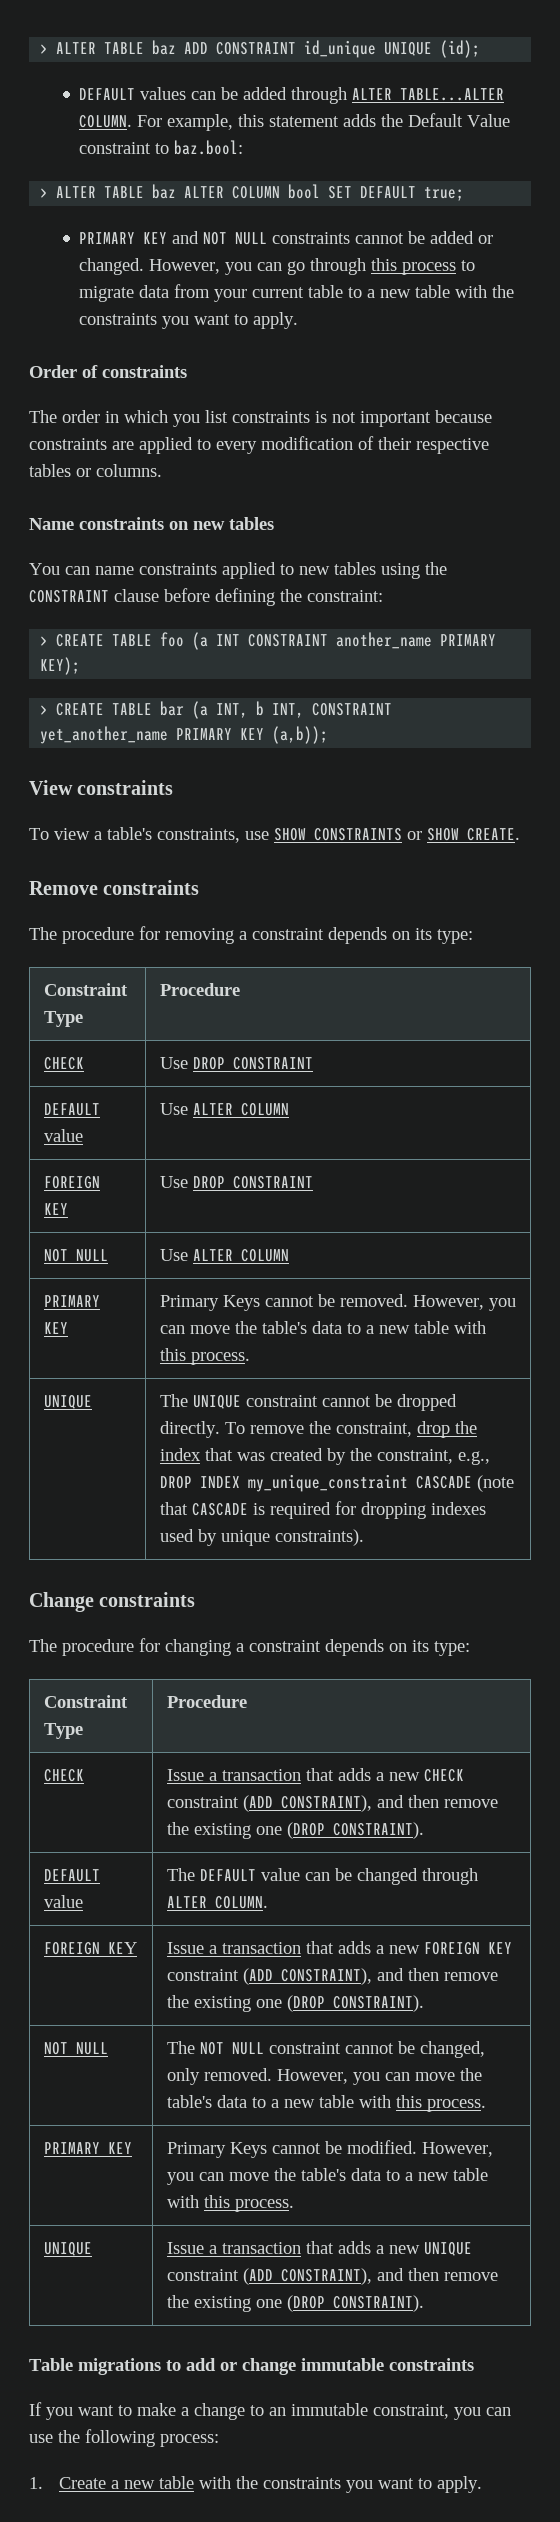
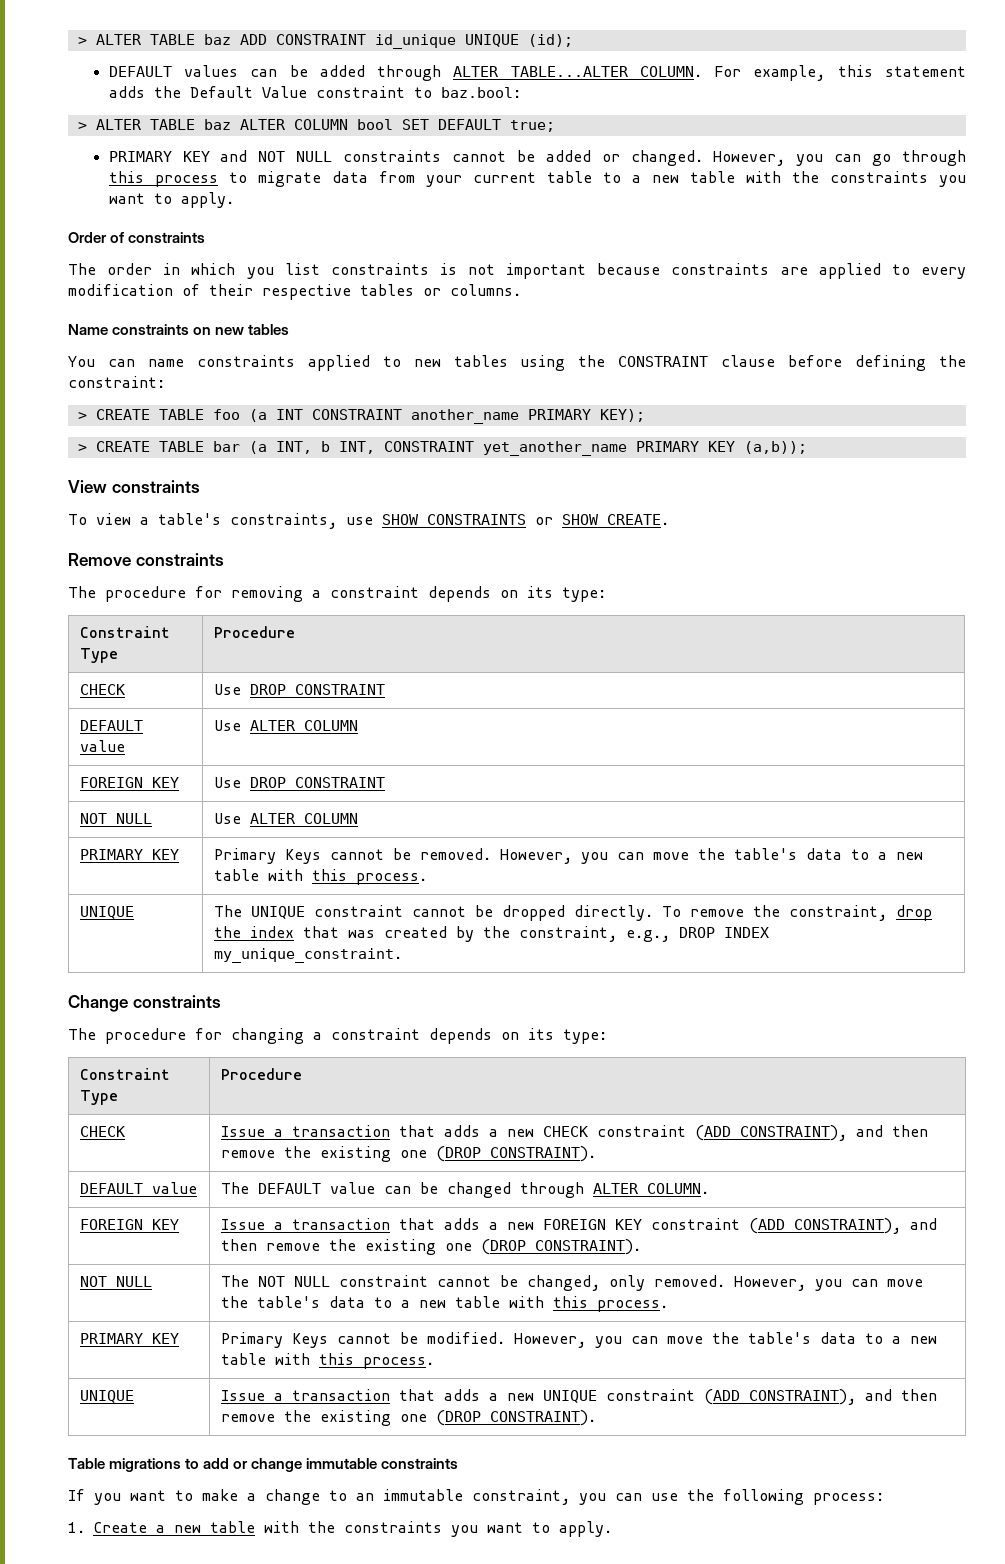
- UNIQUE | The UNIQUE constraint cannot be dropped directly. To remove the constraint, drop the index that was created by the constraint, e.g., DROP INDEX my_unique_constraint CASCADE (note that CASCADE is required for dropping indexes used by unique constraints).
+ UNIQUE | The UNIQUE constraint cannot be dropped directly. To remove the constraint, drop the index that was created by the constraint, e.g., DROP INDEX my_unique_constraint.

